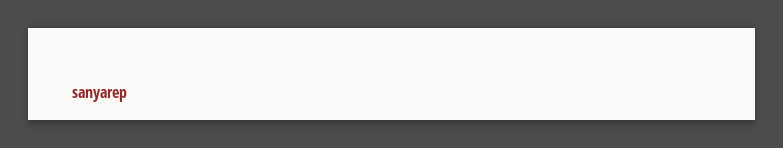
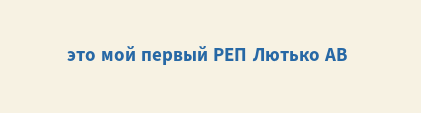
- sanyarep
+ это мой первый РЕП Лютько АВ

